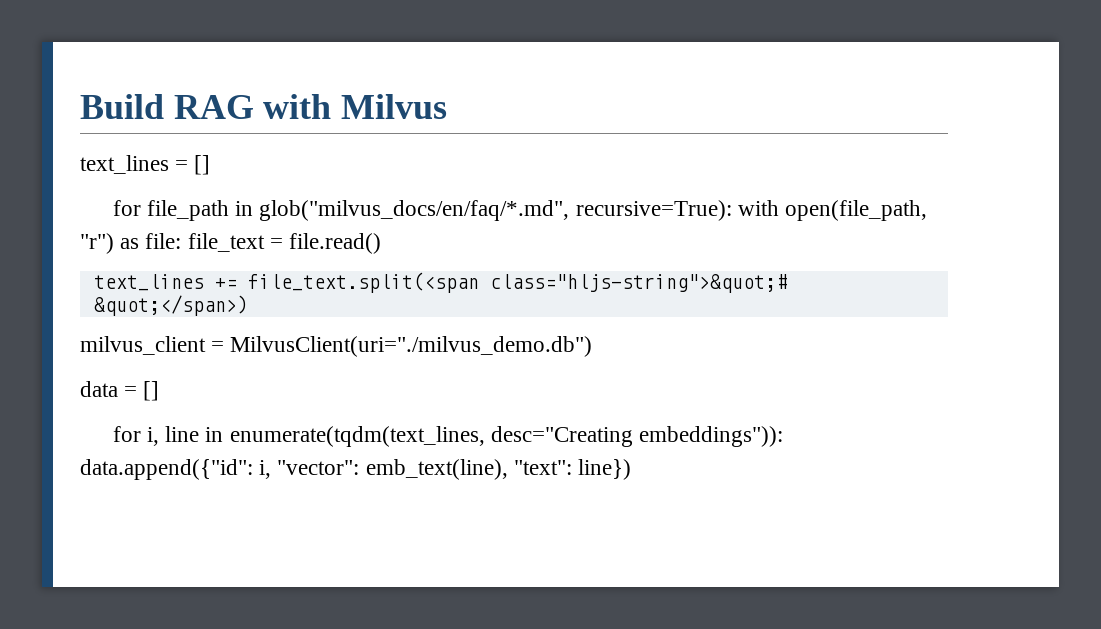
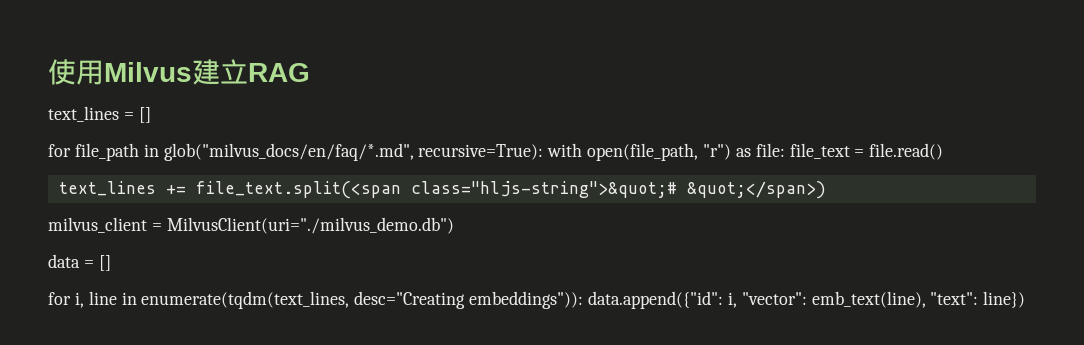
- Build RAG with Milvus
+ 使用Milvus建立RAG

